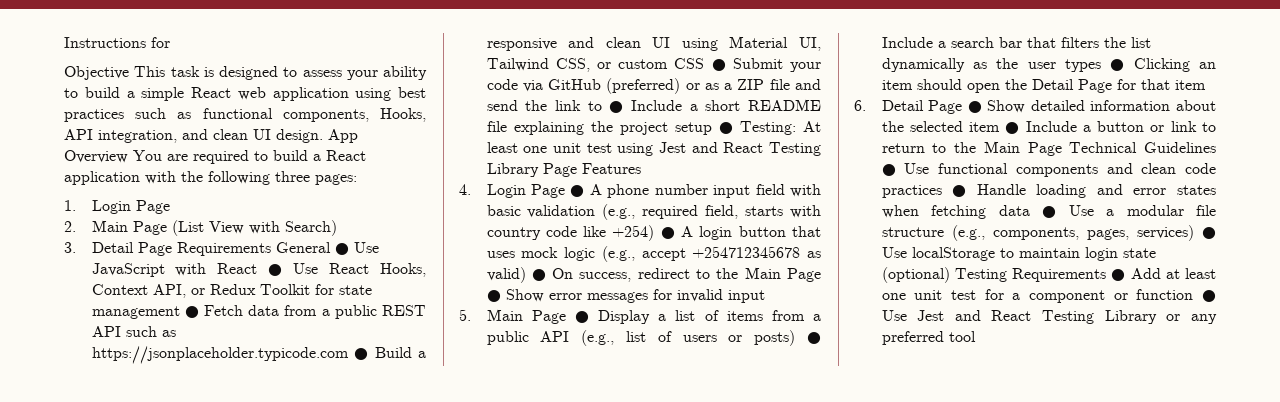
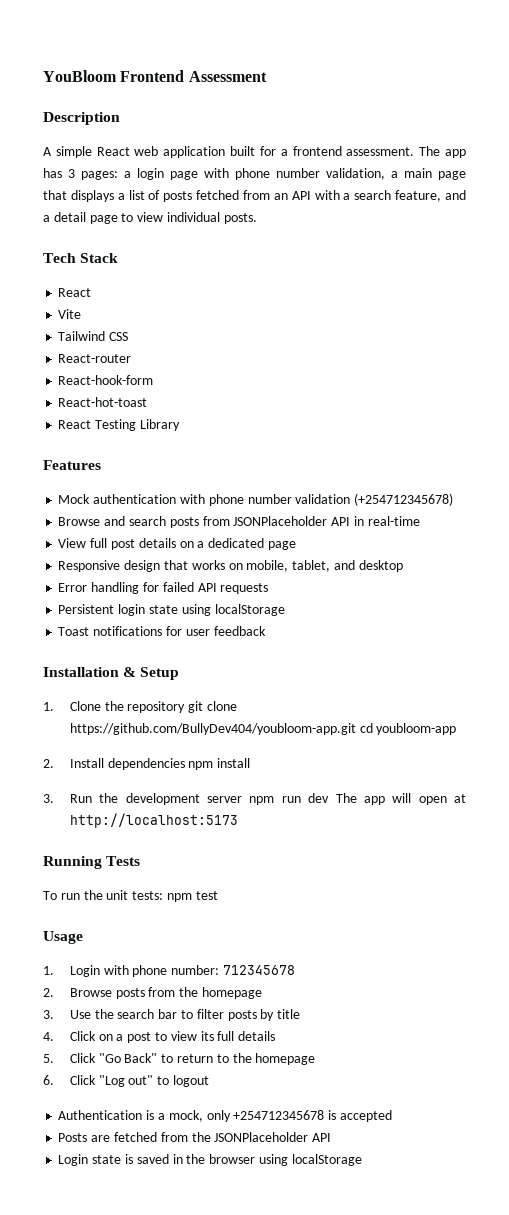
- Instructions for
- Objective This task is designed to assess your ability to build a simple React web application using best practices such as functional components, Hooks, API integration, and clean UI design. App Overview You are required to build a React application with the following three pages:
- 1. Login Page
- 2. Main Page (List View with Search)
- 3. Detail Page Requirements General ● Use JavaScript with React ● Use React Hooks, Context API, or Redux Toolkit for state management ● Fetch data from a public REST API such as https://jsonplaceholder.typicode.com ● Build a responsive and clean UI using Material UI, Tailwind CSS, or custom CSS ● Submit your code via GitHub (preferred) or as a ZIP file and send the link to ● Include a short README file explaining the project setup ● Testing: At least one unit test using Jest and React Testing Library Page Features
- 4. Login Page ● A phone number input field with basic validation (e.g., required field, starts with country code like +254) ● A login button that uses mock logic (e.g., accept +254712345678 as valid) ● On success, redirect to the Main Page ● Show error messages for invalid input
- 5. Main Page ● Display a list of items from a public API (e.g., list of users or posts) ● Include a search bar that filters the list dynamically as the user types ● Clicking an item should open the Detail Page for that item
- 6. Detail Page ● Show detailed information about the selected item ● Include a button or link to return to the Main Page Technical Guidelines ● Use functional components and clean code practices ● Handle loading and error states when fetching data ● Use a modular file structure (e.g., components, pages, services) ● Use localStorage to maintain login state (optional) Testing Requirements ● Add at least one unit test for a component or function ● Use Jest and React Testing Library or any preferred tool
+ YouBloom Frontend Assessment
+ Description
+ A simple React web application built for a frontend assessment. The app has 3 pages: a login page with phone number validation, a main page that displays a list of posts fetched from an API with a search feature, and a detail page to view individual posts.
+ Tech Stack
+ React
+ Vite
+ Tailwind CSS
+ React-router
+ React-hook-form
+ React-hot-toast
+ React Testing Library
+ Features
+ Mock authentication with phone number validation (+254712345678)
+ Browse and search posts from JSONPlaceholder API in real-time
+ View full post details on a dedicated page
+ Responsive design that works on mobile, tablet, and desktop
+ Error handling for failed API requests
+ Persistent login state using localStorage
+ Toast notifications for user feedback
+ Installation & Setup
+ 1. Clone the repository git clone https://github.com/BullyDev404/youbloom-app.git cd youbloom-app
+ 2. Install dependencies npm install
+ 3. Run the development server npm run dev The app will open at http://localhost:5173
+ Running Tests
+ To run the unit tests: npm test
+ Usage
+ 1. Login with phone number: 712345678
+ 2. Browse posts from the homepage
+ 3. Use the search bar to filter posts by title
+ 4. Click on a post to view its full details
+ 5. Click "Go Back" to return to the homepage
+ 6. Click "Log out" to logout
+ Authentication is a mock, only +254712345678 is accepted
+ Posts are fetched from the JSONPlaceholder API
+ Login state is saved in the browser using localStorage

